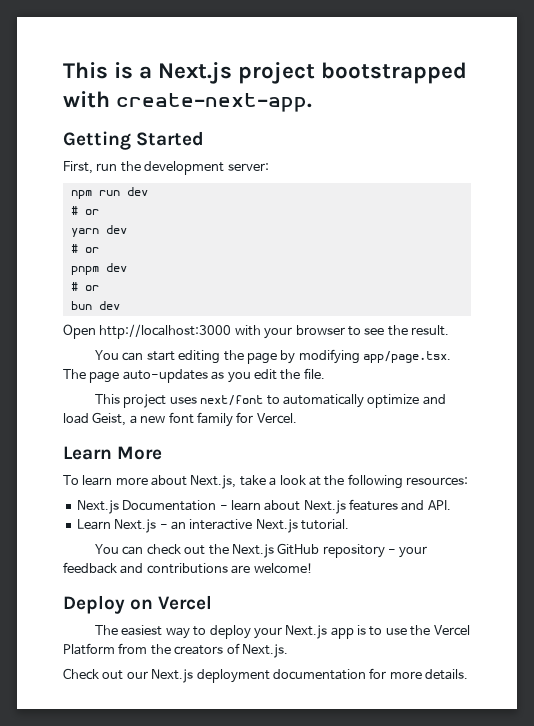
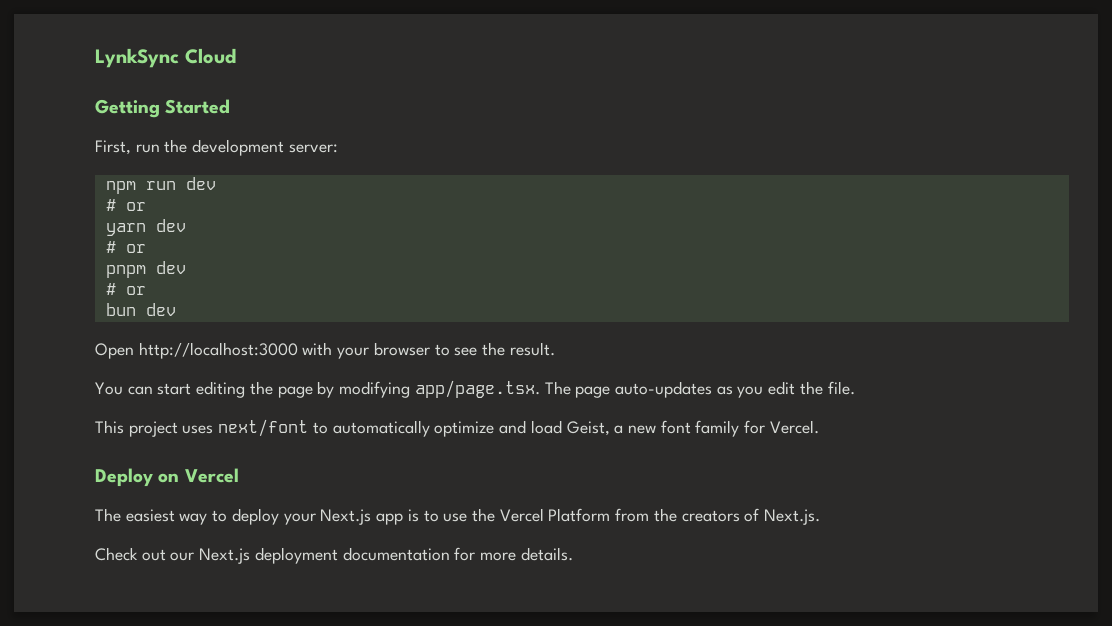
- This is a Next.js project bootstrapped with create-next-app.
+ LynkSync Cloud
- Learn More
- To learn more about Next.js, take a look at the following resources:
- Next.js Documentation - learn about Next.js features and API.
- Learn Next.js - an interactive Next.js tutorial.
- You can check out the Next.js GitHub repository - your feedback and contributions are welcome!

